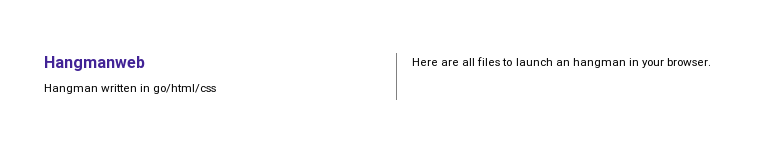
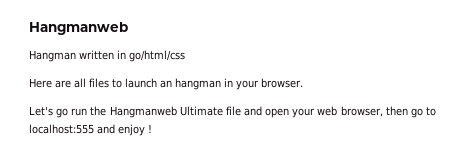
+ Let's go run the Hangmanweb Ultimate file and open your web browser, then go to localhost:555 and enjoy !

